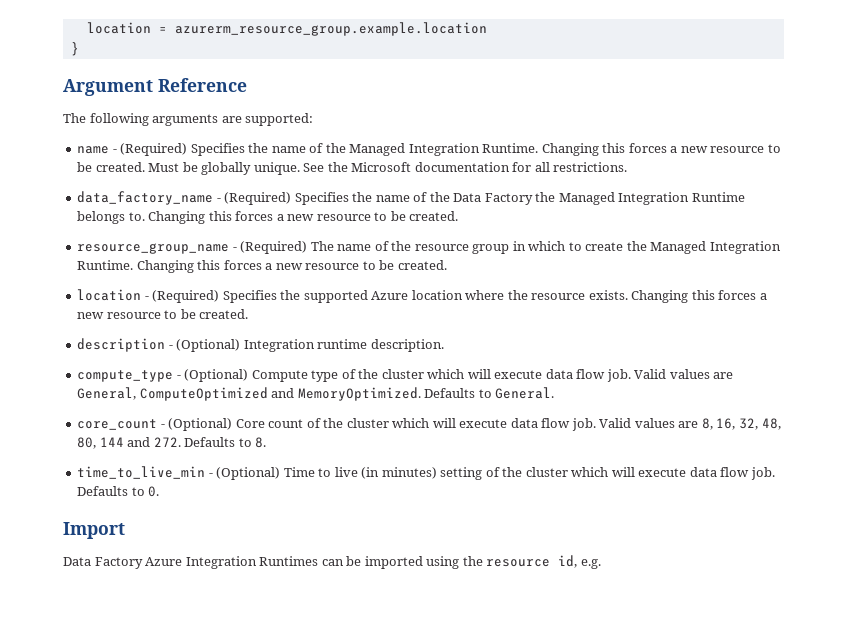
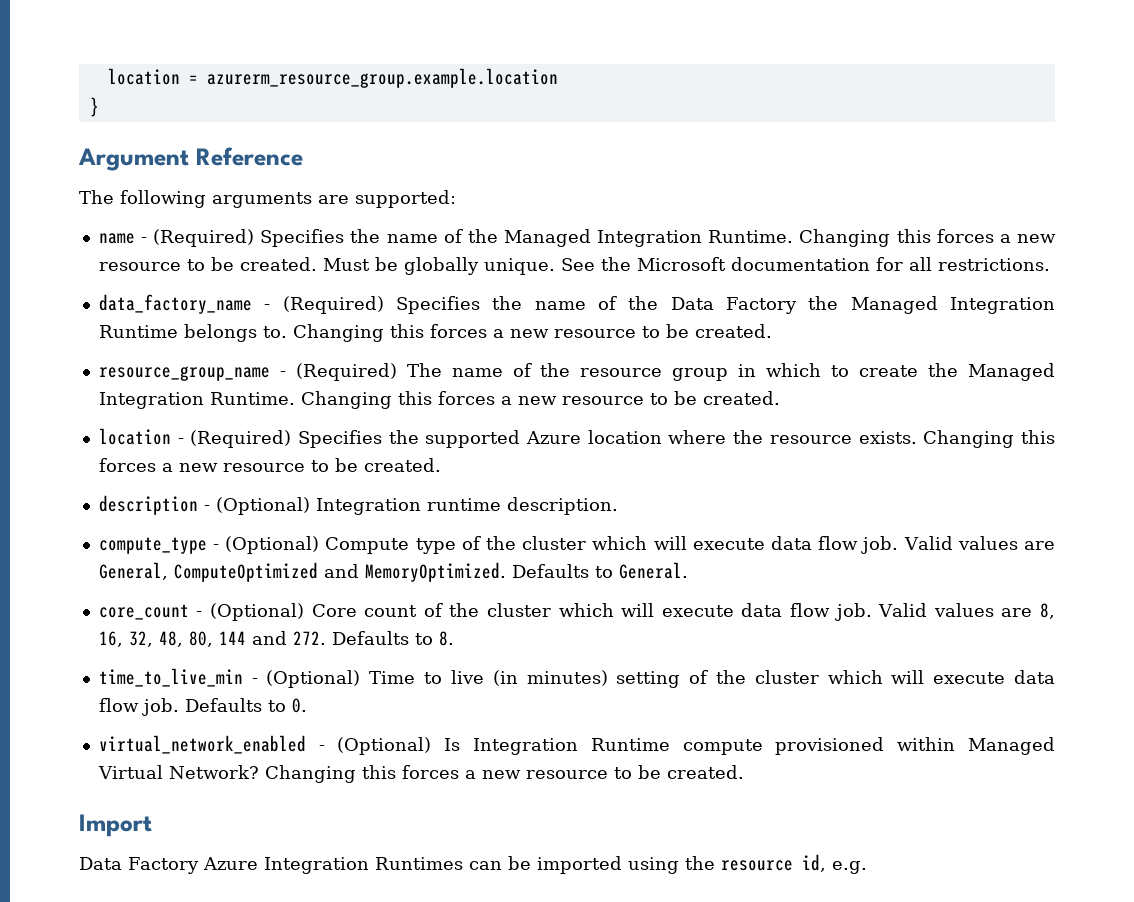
+ virtual_network_enabled - (Optional) Is Integration Runtime compute provisioned within Managed Virtual Network? Changing this forces a new resource to be created.

